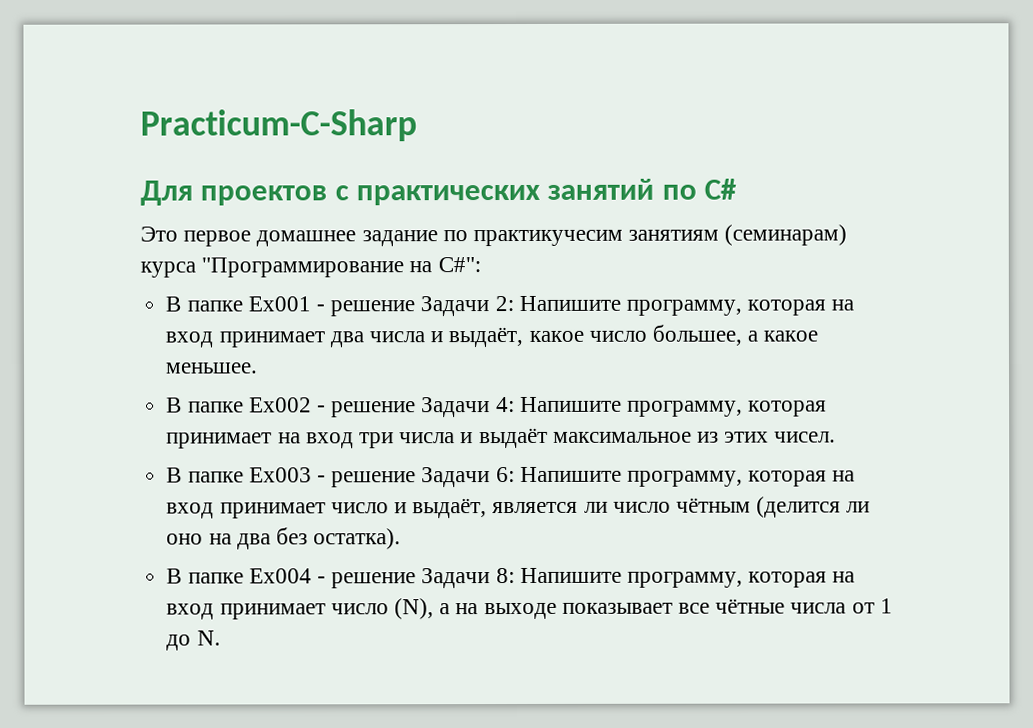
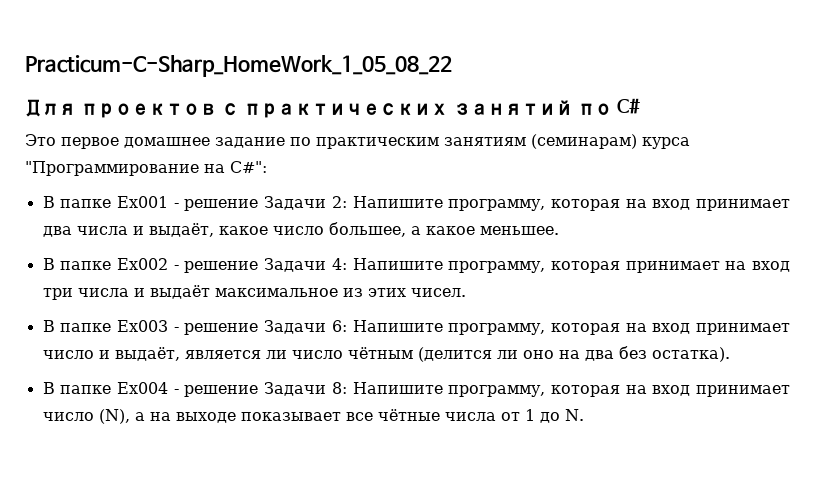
- Practicum-C-Sharp
+ Practicum-C-Sharp_HomeWork_1_05_08_22
- Это первое домашнее задание по практикучесим занятиям (семинарам) курса "Программирование на C#":
+ Это первое домашнее задание по практическим занятиям (семинарам) курса "Программирование на C#":

